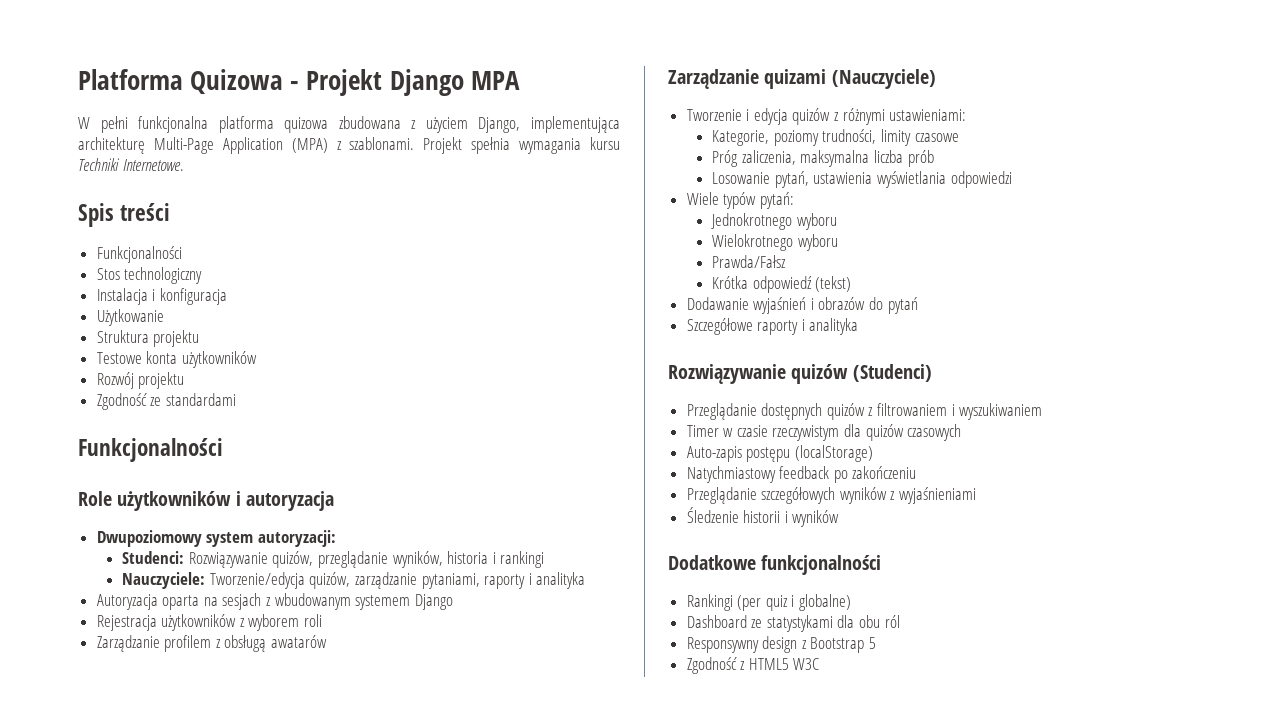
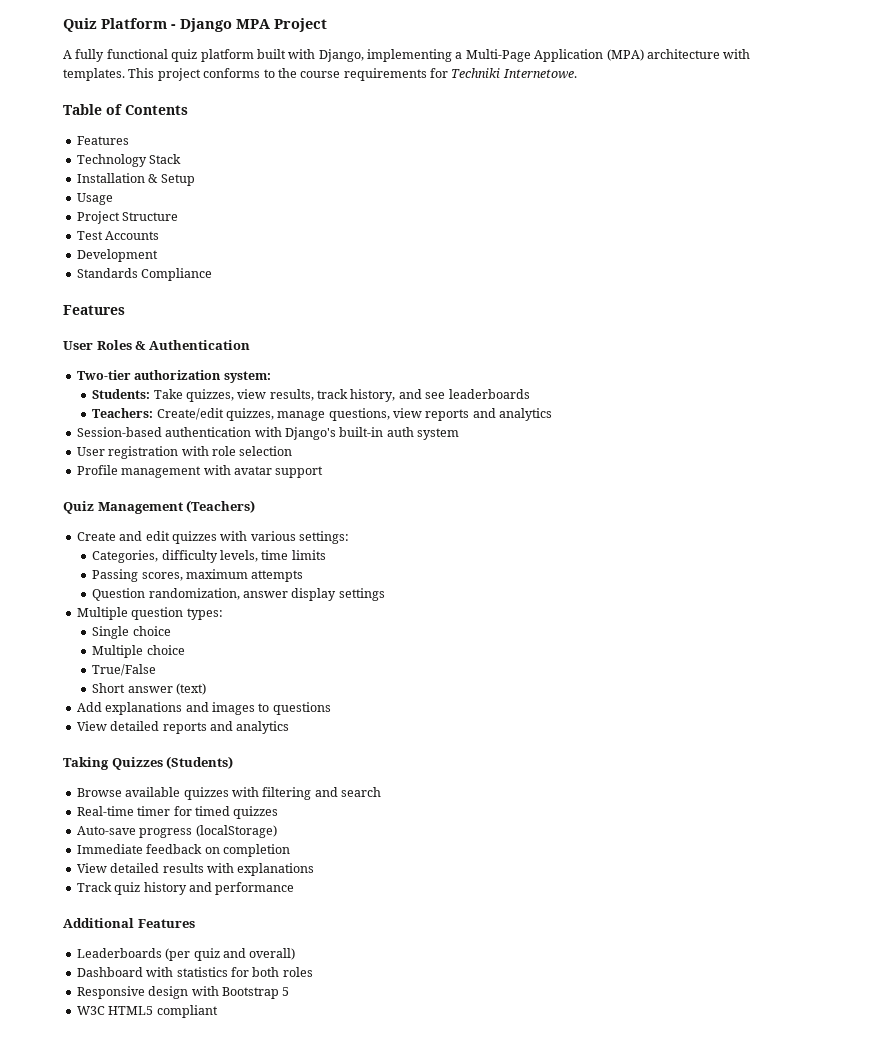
- Platforma Quizowa - Projekt Django MPA
- W pełni funkcjonalna platforma quizowa zbudowana z użyciem Django, implementująca architekturę Multi-Page Application (MPA) z szablonami. Projekt spełnia wymagania kursu Techniki Internetowe.
- Spis treści
- Funkcjonalności
- Stos technologiczny
- Instalacja i konfiguracja
- Użytkowanie
- Struktura projektu
- Testowe konta użytkowników
- Rozwój projektu
- Zgodność ze standardami
- Funkcjonalności
- Role użytkowników i autoryzacja
- Dwupoziomowy system autoryzacji:
- Studenci: Rozwiązywanie quizów, przeglądanie wyników, historia i rankingi
- Nauczyciele: Tworzenie/edycja quizów, zarządzanie pytaniami, raporty i analityka
- Autoryzacja oparta na sesjach z wbudowanym systemem Django
- Rejestracja użytkowników z wyborem roli
- Zarządzanie profilem z obsługą awatarów
- Zarządzanie quizami (Nauczyciele)
- Tworzenie i edycja quizów z różnymi ustawieniami:
- Kategorie, poziomy trudności, limity czasowe
- Próg zaliczenia, maksymalna liczba prób
- Losowanie pytań, ustawienia wyświetlania odpowiedzi
- Wiele typów pytań:
- Jednokrotnego wyboru
- Wielokrotnego wyboru
- Prawda/Fałsz
- Krótka odpowiedź (tekst)
- Dodawanie wyjaśnień i obrazów do pytań
- Szczegółowe raporty i analityka
- Rozwiązywanie quizów (Studenci)
- Przeglądanie dostępnych quizów z filtrowaniem i wyszukiwaniem
- Timer w czasie rzeczywistym dla quizów czasowych
- Auto-zapis postępu (localStorage)
- Natychmiastowy feedback po zakończeniu
- Przeglądanie szczegółowych wyników z wyjaśnieniami
- Śledzenie historii i wyników
- Dodatkowe funkcjonalności
- Rankingi (per quiz i globalne)
- Dashboard ze statystykami dla obu ról
- Responsywny design z Bootstrap 5
- Zgodność z HTML5 W3C
+ Quiz Platform - Django MPA Project
+ A fully functional quiz platform built with Django, implementing a Multi-Page Application (MPA) architecture with templates. This project conforms to the course requirements for Techniki Internetowe.
+ Table of Contents
+ Features
+ Technology Stack
+ Installation & Setup
+ Usage
+ Project Structure
+ Test Accounts
+ Development
+ Standards Compliance
+ Features
+ User Roles & Authentication
+ Two-tier authorization system:
+ Students: Take quizzes, view results, track history, and see leaderboards
+ Teachers: Create/edit quizzes, manage questions, view reports and analytics
+ Session-based authentication with Django's built-in auth system
+ User registration with role selection
+ Profile management with avatar support
+ Quiz Management (Teachers)
+ Create and edit quizzes with various settings:
+ Categories, difficulty levels, time limits
+ Passing scores, maximum attempts
+ Question randomization, answer display settings
+ Multiple question types:
+ Single choice
+ Multiple choice
+ True/False
+ Short answer (text)
+ Add explanations and images to questions
+ View detailed reports and analytics
+ Taking Quizzes (Students)
+ Browse available quizzes with filtering and search
+ Real-time timer for timed quizzes
+ Auto-save progress (localStorage)
+ Immediate feedback on completion
+ View detailed results with explanations
+ Track quiz history and performance
+ Additional Features
+ Leaderboards (per quiz and overall)
+ Dashboard with statistics for both roles
+ Responsive design with Bootstrap 5
+ W3C HTML5 compliant

